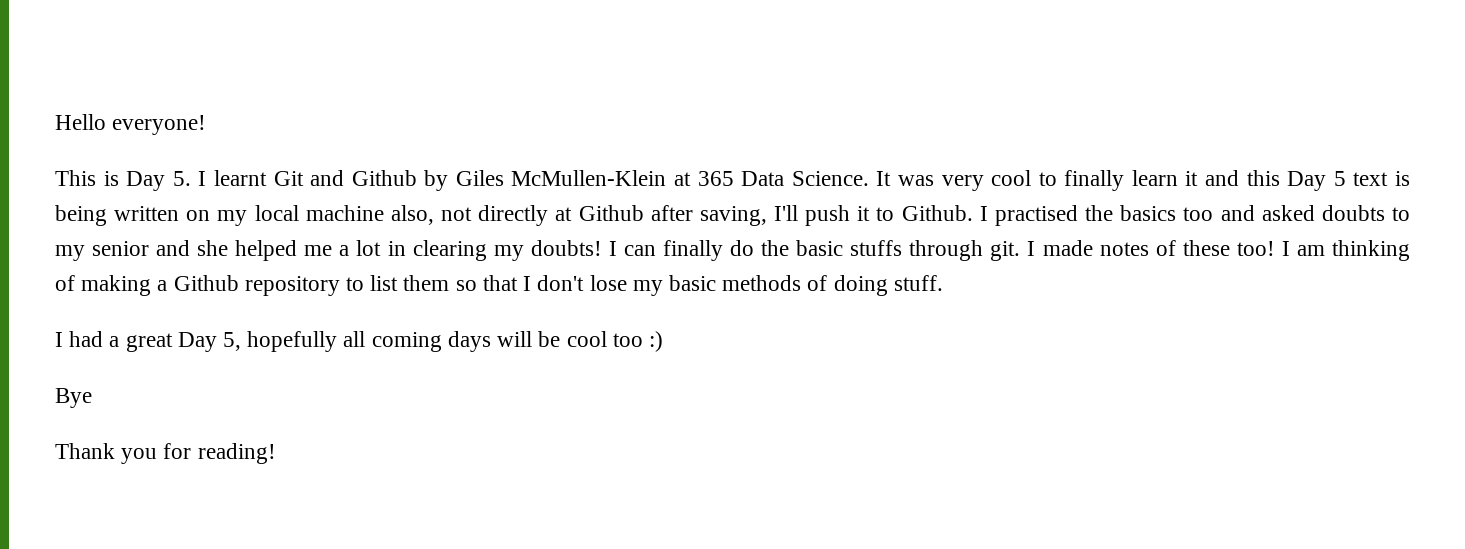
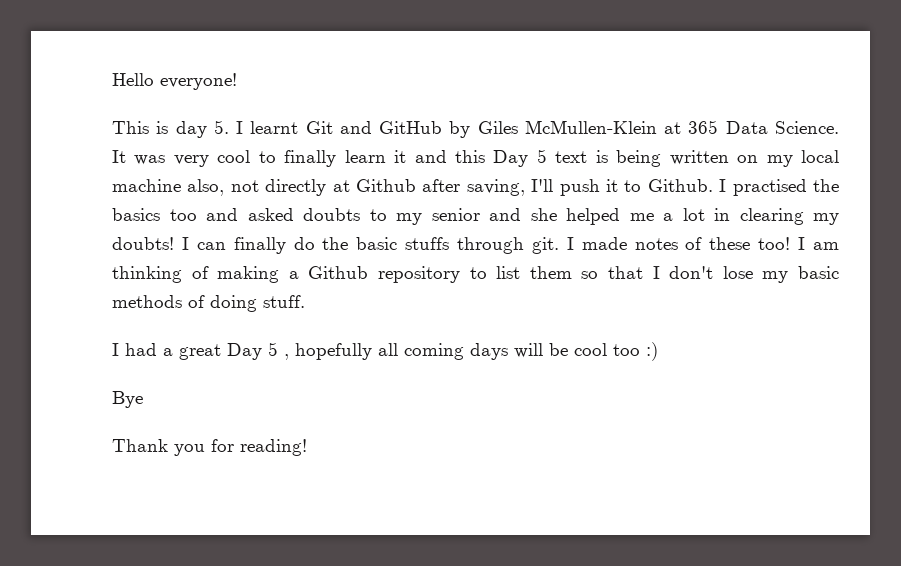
- This is Day 5. I learnt Git and Github by Giles McMullen-Klein at 365 Data Science.
+ This is day 5. I learnt Git and GitHub by Giles McMullen-Klein at 365 Data Science.
- I had a great Day 5, hopefully all coming days will be cool too :)
+ I had a great Day 5 , hopefully all coming days will be cool too :)

